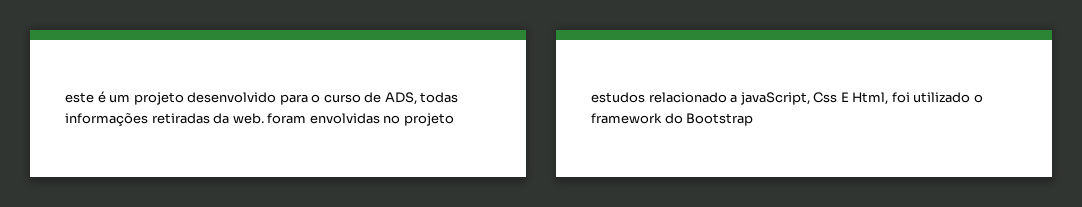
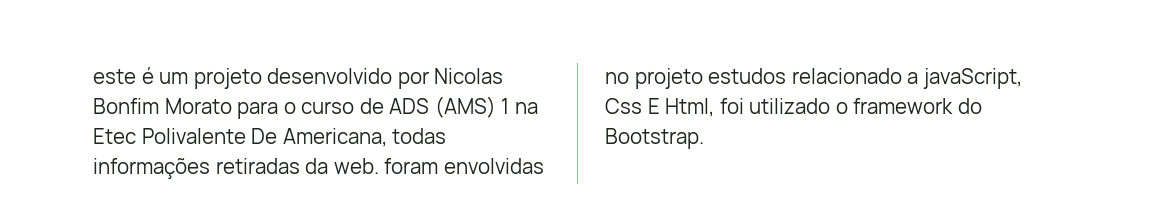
- este é um projeto desenvolvido para o curso de ADS, todas informações retiradas da web. foram envolvidas no projeto estudos relacionado a javaScript, Css E Html, foi utilizado o framework do Bootstrap
+ este é um projeto desenvolvido por Nicolas Bonfim Morato para o curso de ADS (AMS) 1 na Etec Polivalente De Americana, todas informações retiradas da web. foram envolvidas no projeto estudos relacionado a javaScript, Css E Html, foi utilizado o framework do Bootstrap.

